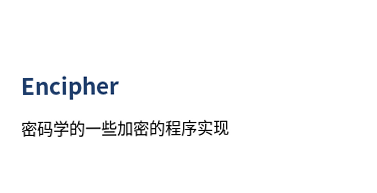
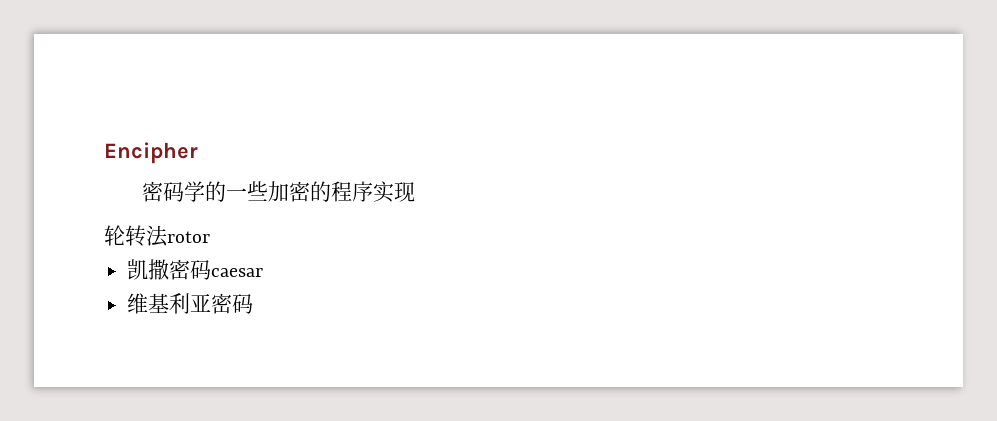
+ 轮转法rotor
+ 凯撒密码caesar
+ 维基利亚密码

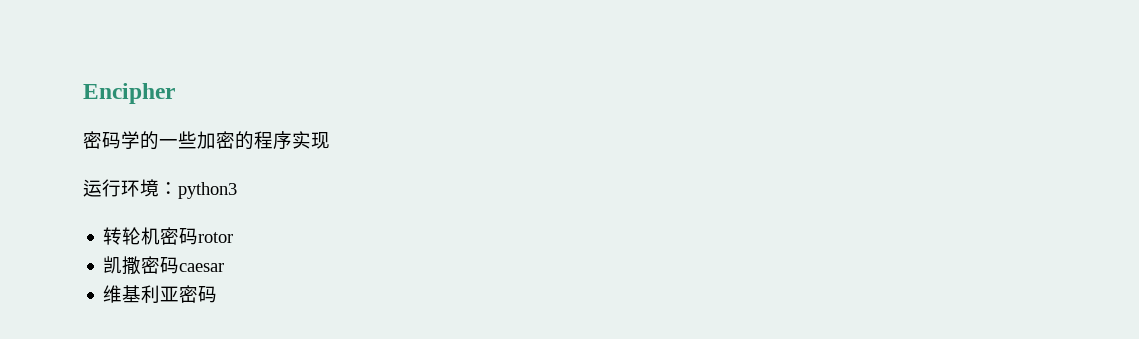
- 轮转法rotor
+ 运行环境：python3
+ 转轮机密码rotor

